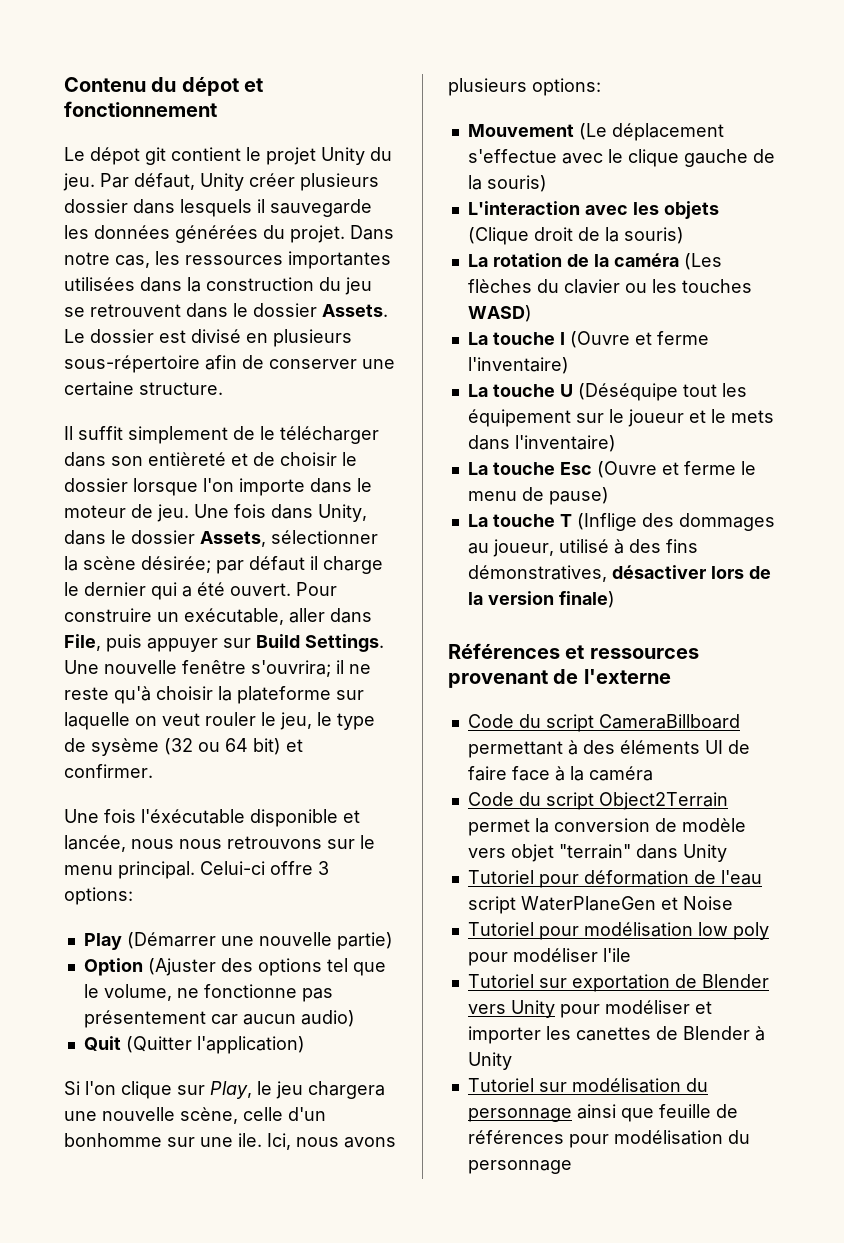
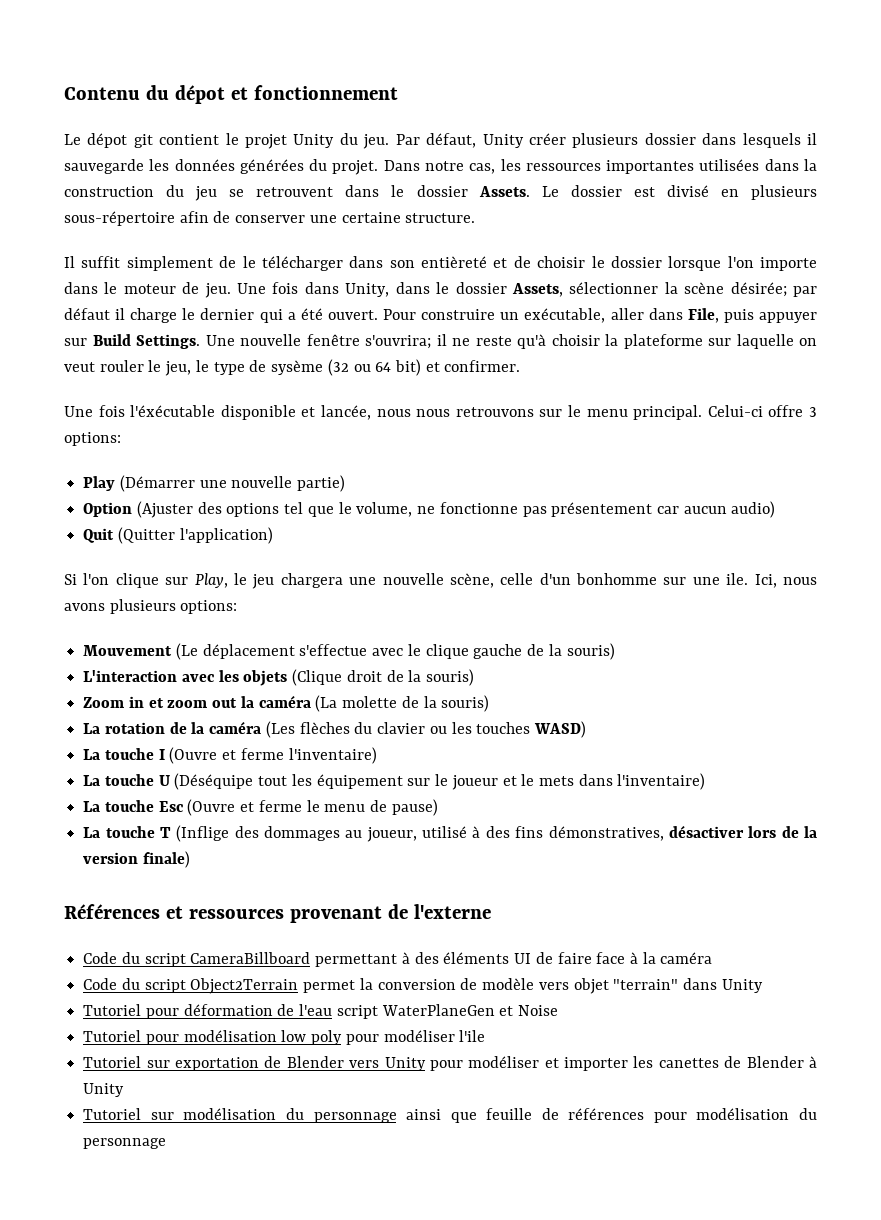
+ Zoom in et zoom out la caméra (La molette de la souris)

